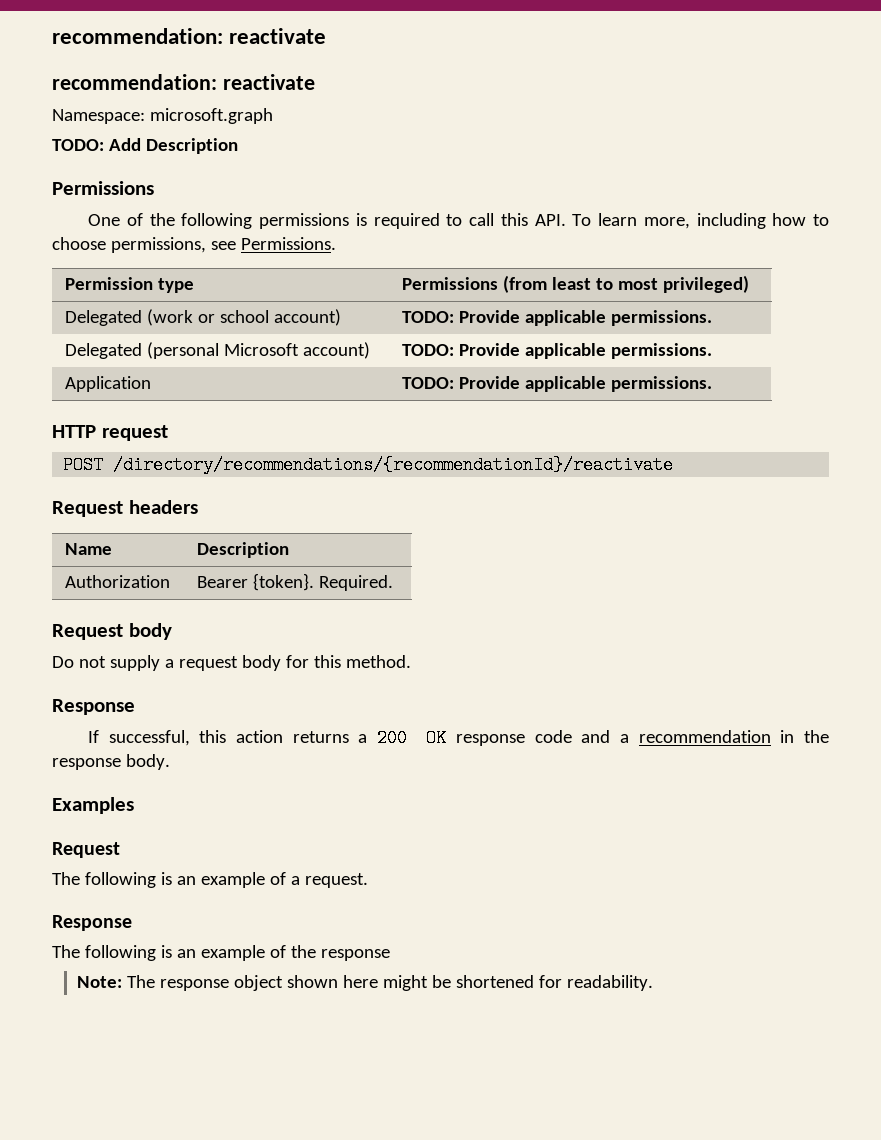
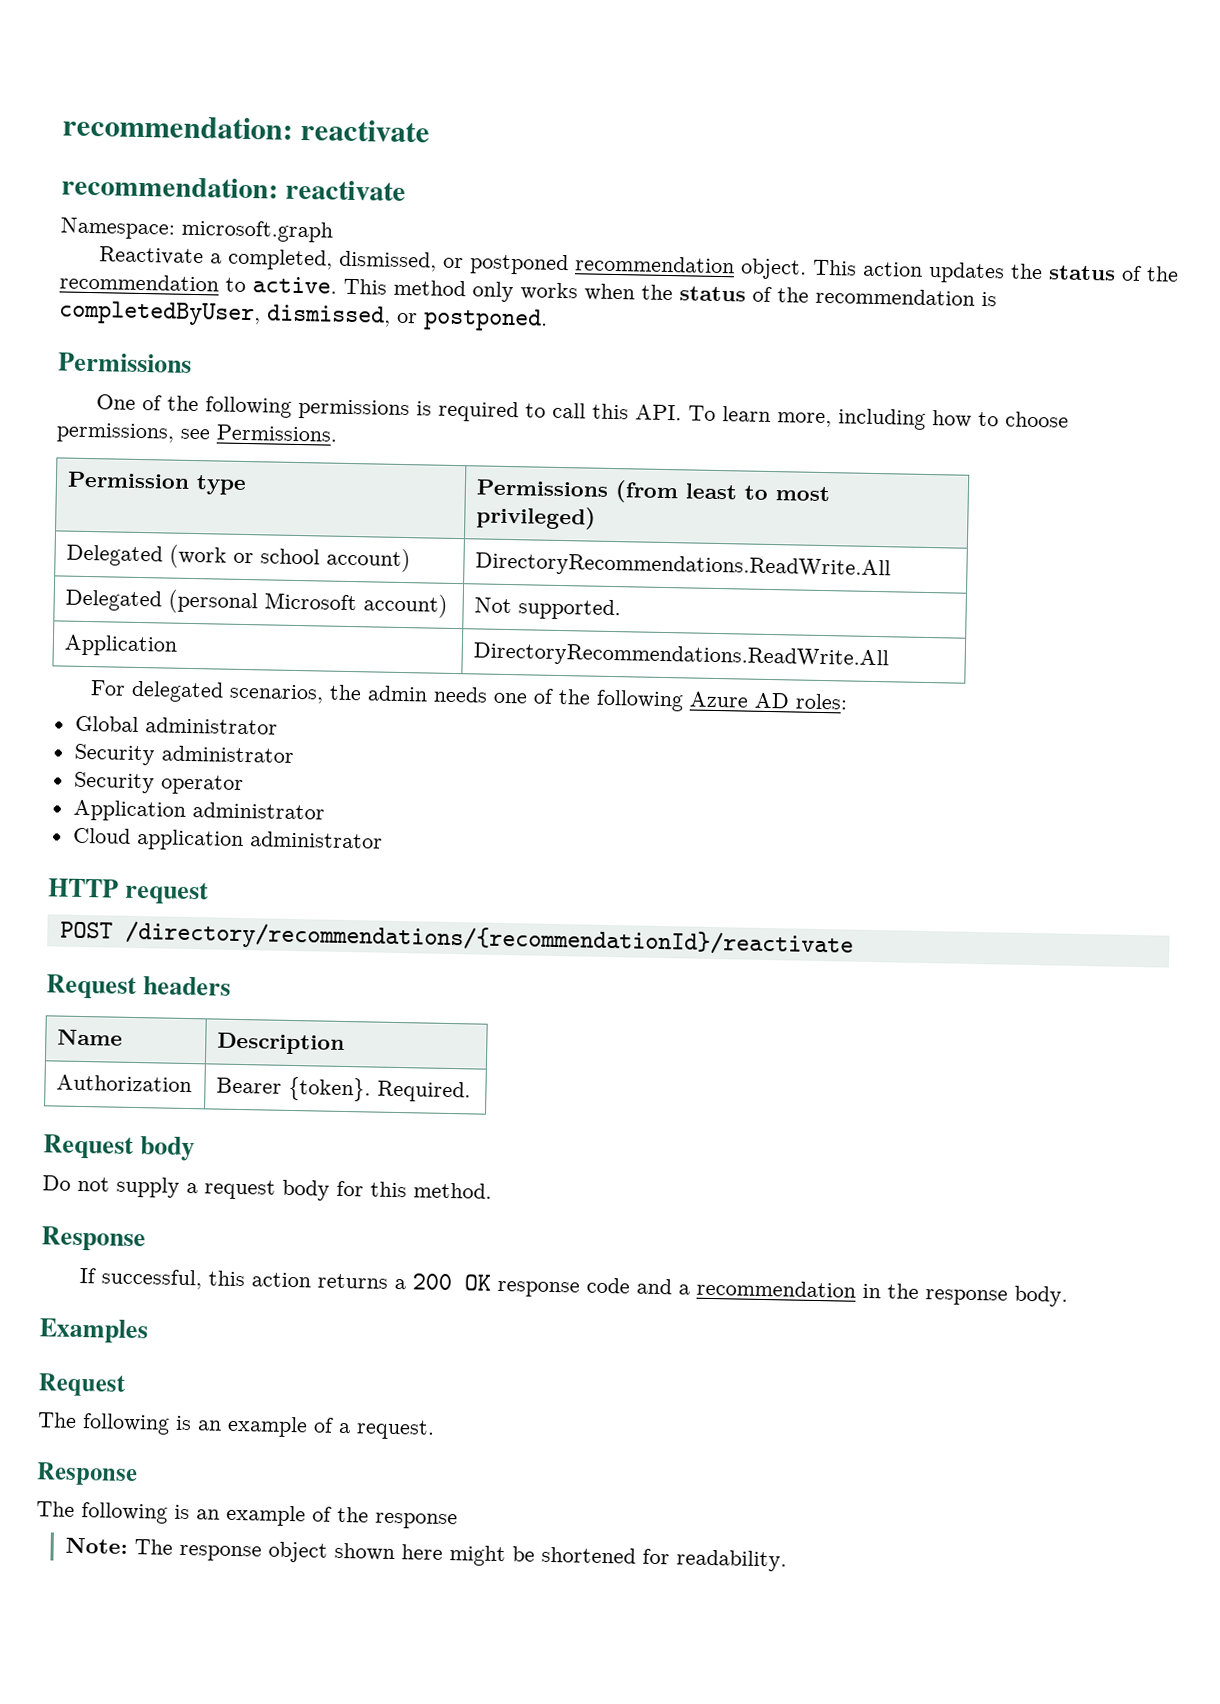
- TODO: Add Description
+ Reactivate a completed, dismissed, or postponed recommendation object. This action updates the status of the recommendation to active. This method only works when the status of the recommendation is completedByUser, dismissed, or postponed.
- Delegated (work or school account) | TODO: Provide applicable permissions.
+ Delegated (work or school account) | DirectoryRecommendations.ReadWrite.All
- Delegated (personal Microsoft account) | TODO: Provide applicable permissions.
- Application | TODO: Provide applicable permissions.
+ Delegated (personal Microsoft account) | Not supported.
+ Application | DirectoryRecommendations.ReadWrite.All
+ For delegated scenarios, the admin needs one of the following Azure AD roles:
+ Global administrator
+ Security administrator
+ Security operator
+ Application administrator
+ Cloud application administrator

